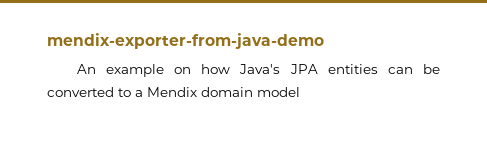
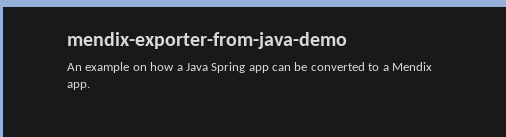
- An example on how Java's JPA entities can be converted to a Mendix domain model
+ An example on how a Java Spring app can be converted to a Mendix app.

